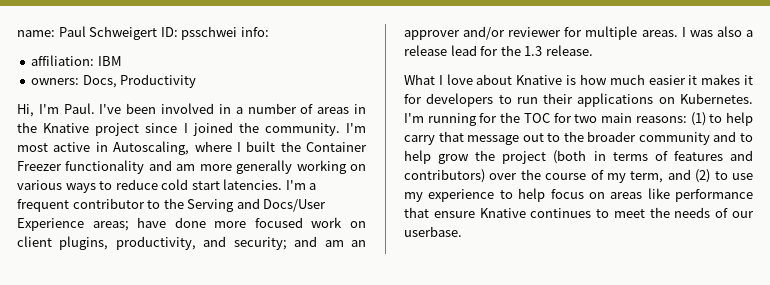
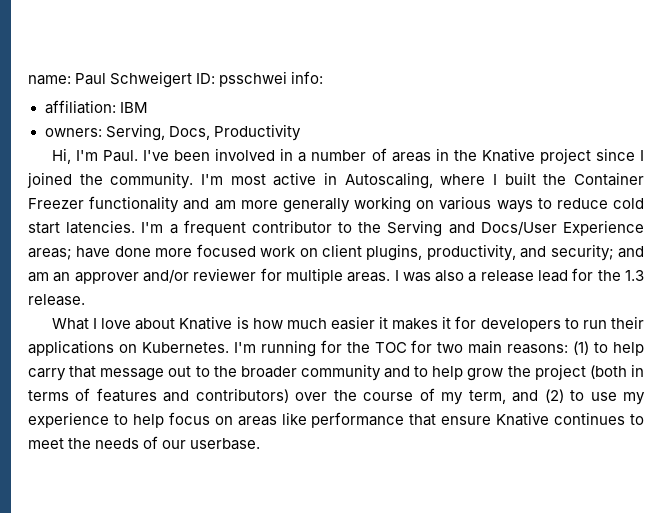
- owners: Docs, Productivity
+ owners: Serving, Docs, Productivity

